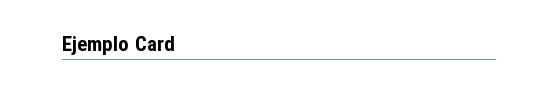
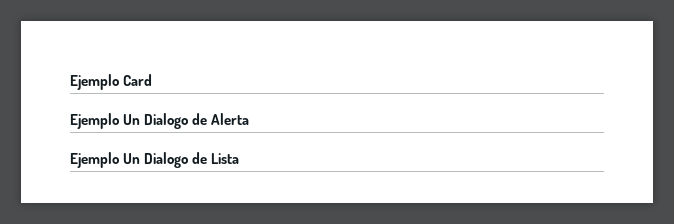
+ Ejemplo Un Dialogo de Alerta
+ Ejemplo Un Dialogo de Lista

